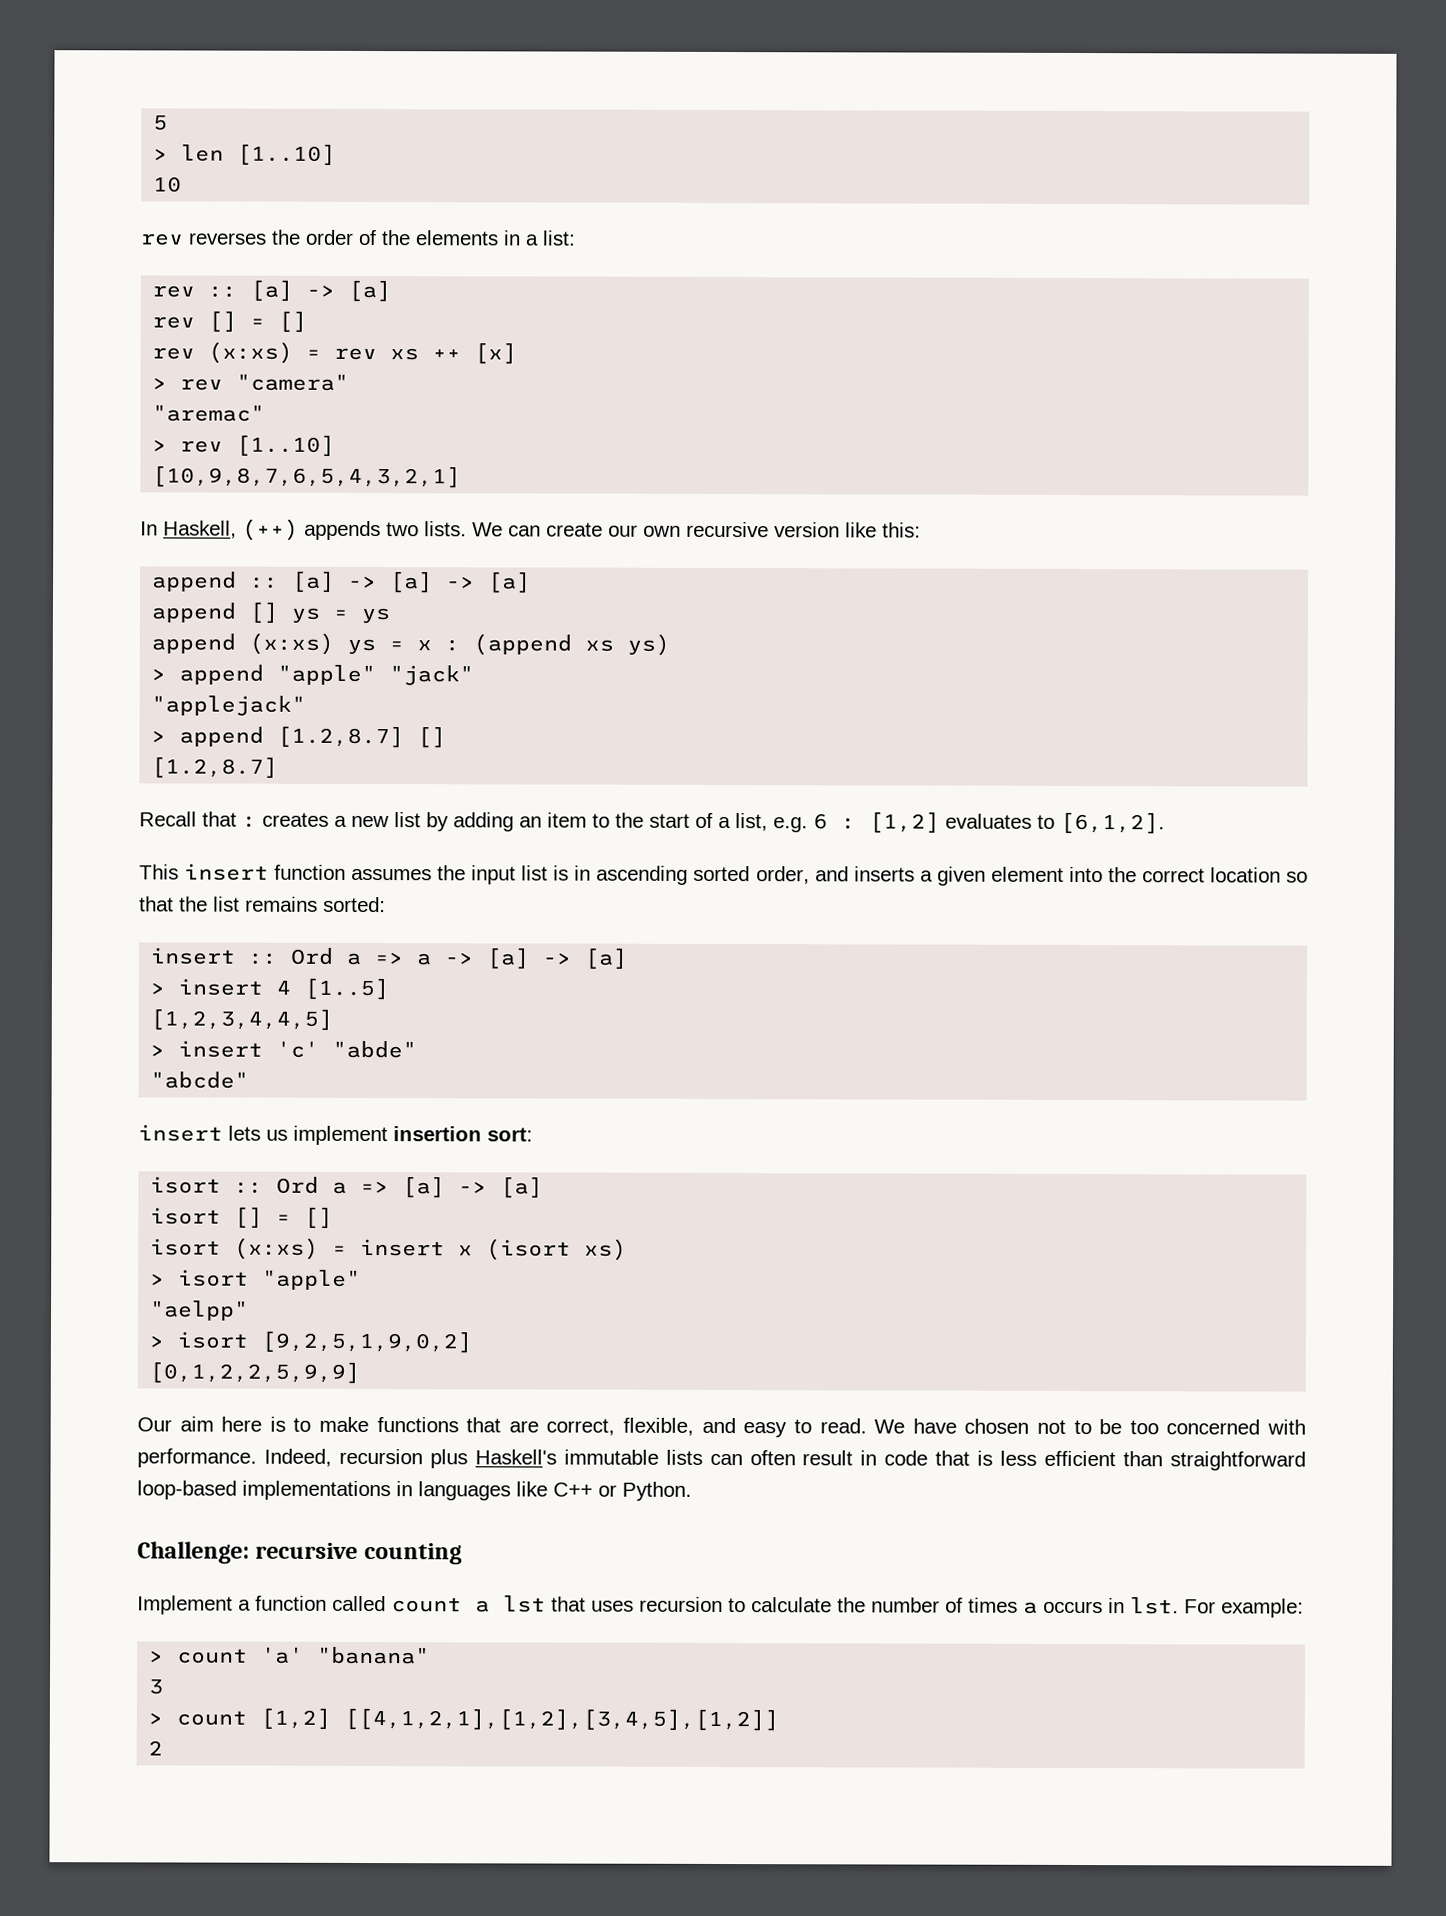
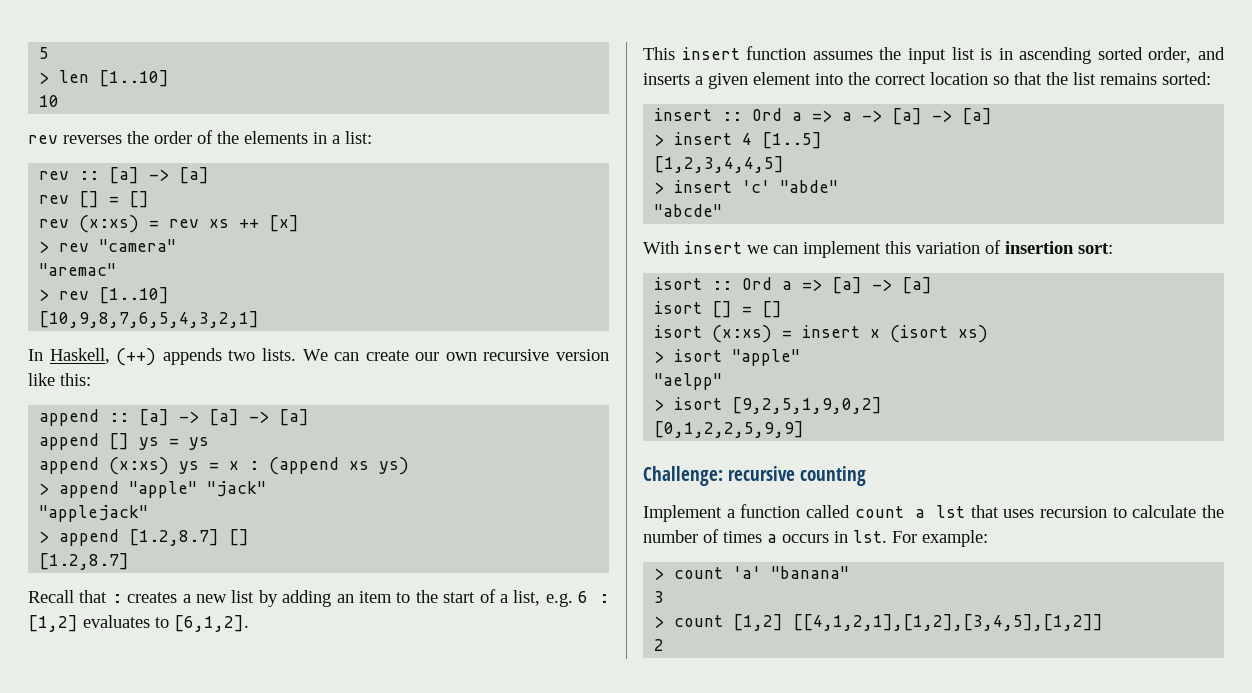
- insert lets us implement insertion sort:
+ With insert we can implement this variation of insertion sort:
- Our aim here is to make functions that are correct, flexible, and easy to read. We have chosen not to be too concerned with performance. Indeed, recursion plus Haskell's immutable lists can often result in code that is less efficient than straightforward loop-based implementations in languages like C++ or Python.

